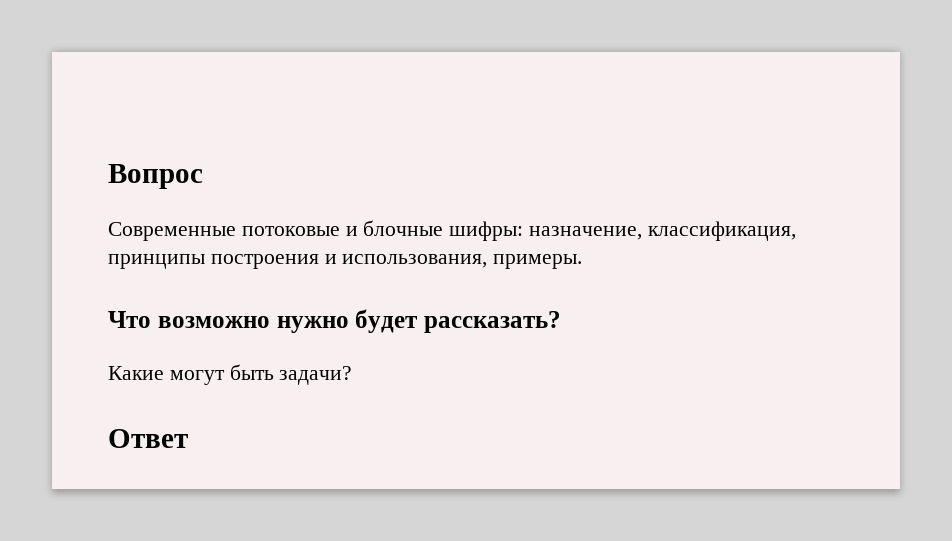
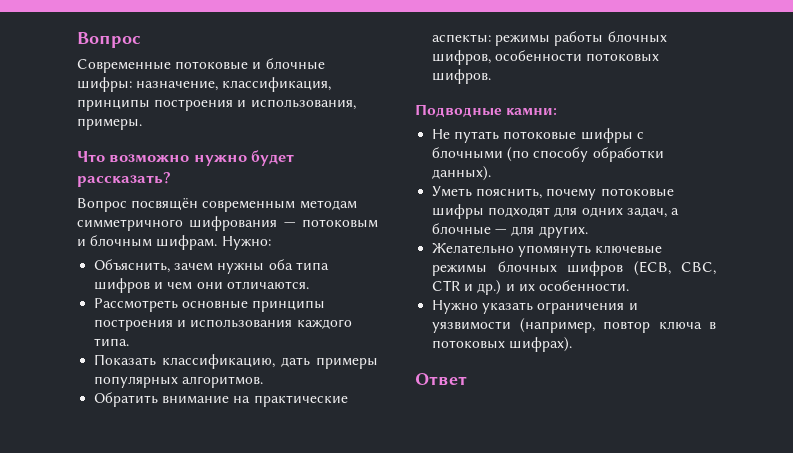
- Какие могут быть задачи?
+ Вопрос посвящён современным методам симметричного шифрования — потоковым и блочным шифрам. Нужно:
+ Объяснить, зачем нужны оба типа шифров и чем они отличаются.
+ Рассмотреть основные принципы построения и использования каждого типа.
+ Показать классификацию, дать примеры популярных алгоритмов.
+ Обратить внимание на практические аспекты: режимы работы блочных шифров, особенности потоковых шифров.
+ Подводные камни:
+ Не путать потоковые шифры с блочными (по способу обработки данных).
+ Уметь пояснить, почему потоковые шифры подходят для одних задач, а блочные — для других.
+ Желательно упомянуть ключевые режимы блочных шифров (ECB, CBC, CTR и др.) и их особенности.
+ Нужно указать ограничения и уязвимости (например, повтор ключа в потоковых шифрах).

